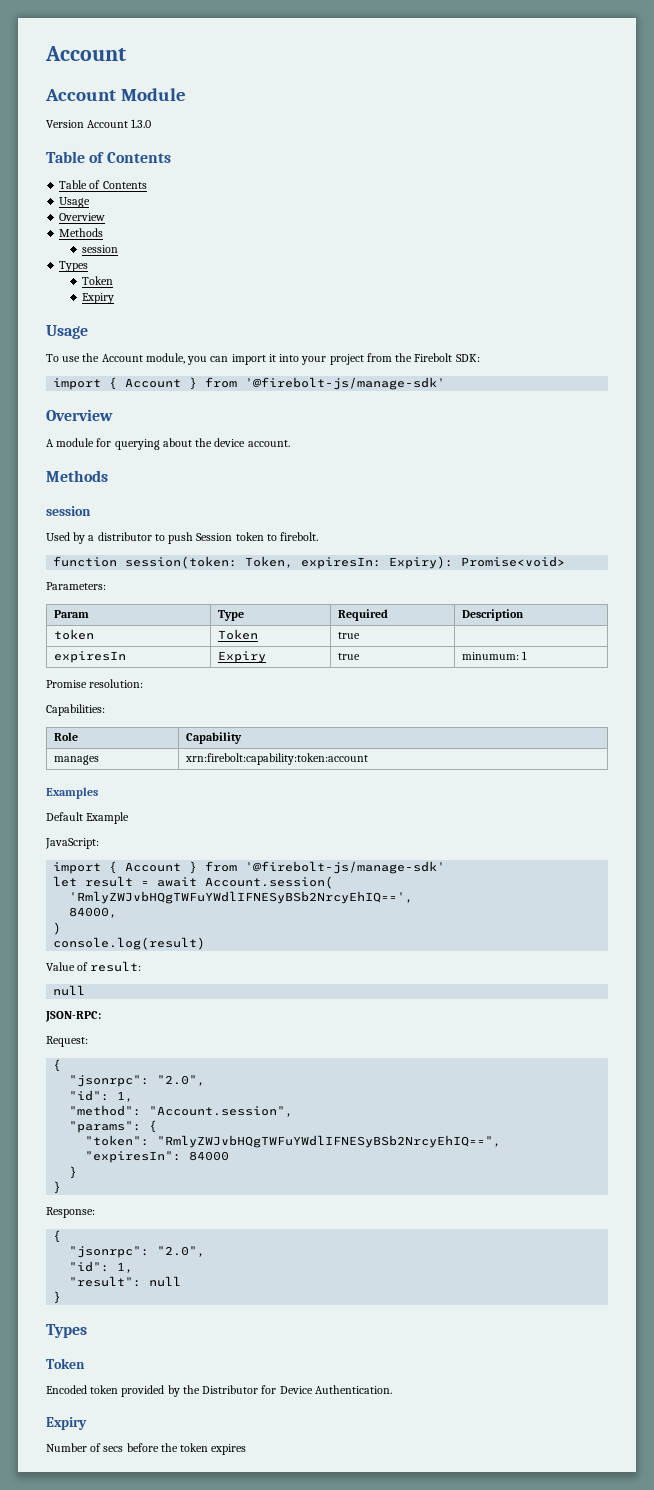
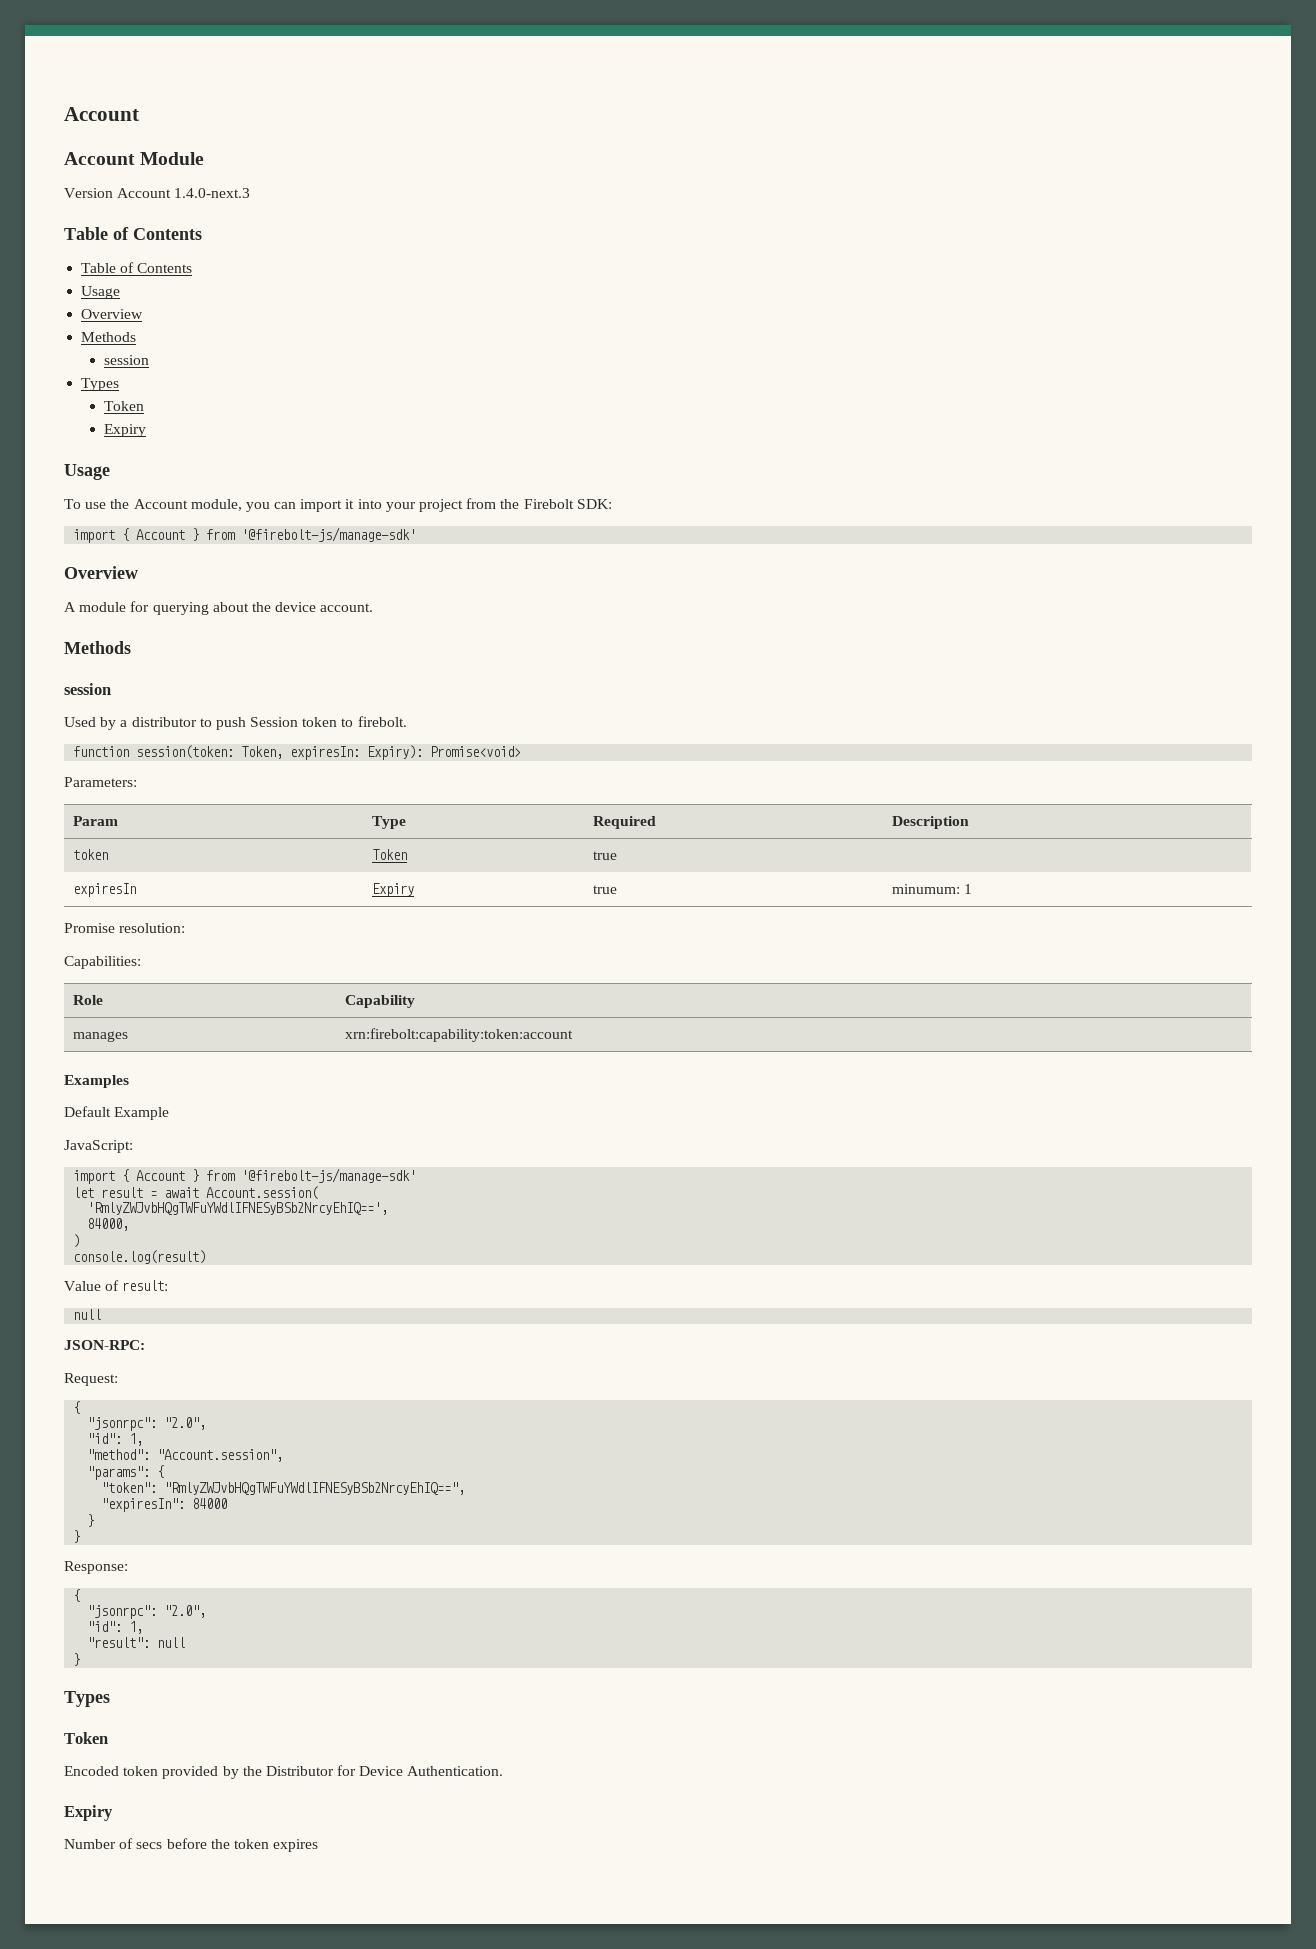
- Version Account 1.3.0
+ Version Account 1.4.0-next.3

